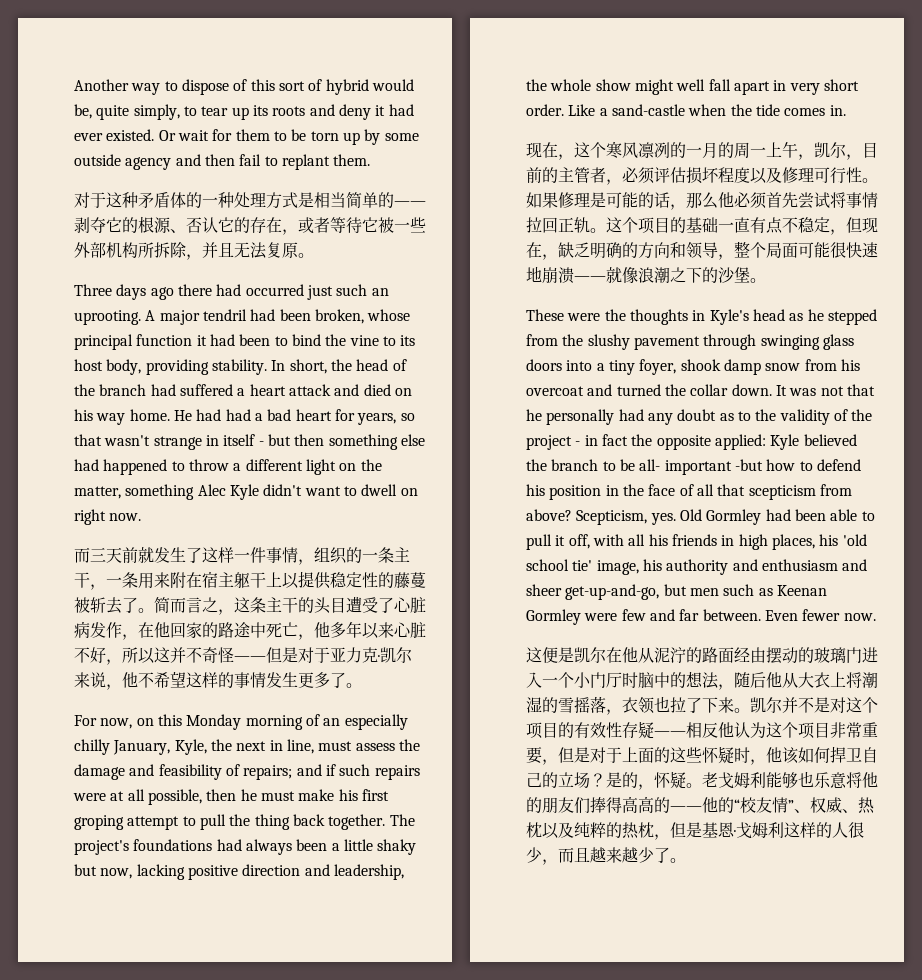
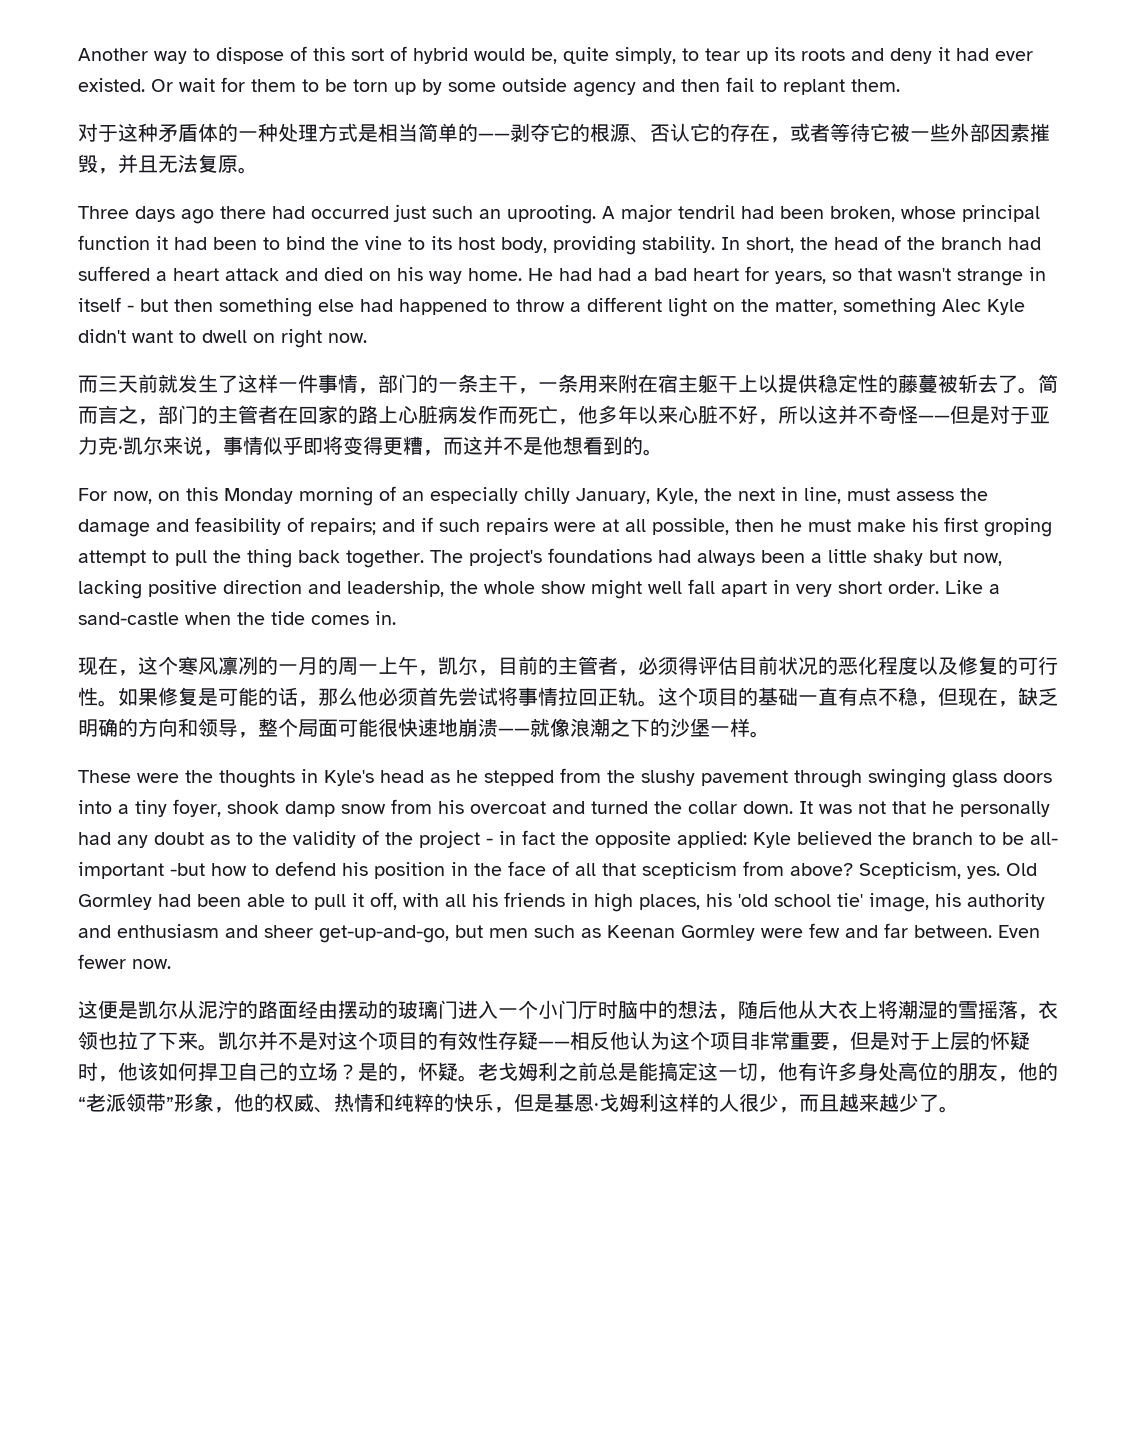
- 对于这种矛盾体的一种处理方式是相当简单的——剥夺它的根源、否认它的存在，或者等待它被一些外部机构所拆除，并且无法复原。
+ 对于这种矛盾体的一种处理方式是相当简单的——剥夺它的根源、否认它的存在，或者等待它被一些外部因素摧毁，并且无法复原。
- 而三天前就发生了这样一件事情，组织的一条主干，一条用来附在宿主躯干上以提供稳定性的藤蔓被斩去了。
+ 而三天前就发生了这样一件事情，部门的一条主干，一条用来附在宿主躯干上以提供稳定性的藤蔓被斩去了。
- 简而言之，这条主干的头目遭受了心脏病发作，在他回家的路途中死亡，他多年以来心脏不好，所以这并不奇怪——但是对于亚力克·凯尔来说，他不希望这样的事情发生更多了。
+ 简而言之，部门的主管者在回家的路上心脏病发作而死亡，他多年以来心脏不好，所以这并不奇怪——但是对于亚力克·凯尔来说，事情似乎即将变得更糟，而这并不是他想看到的。
- 现在，这个寒风凛冽的一月的周一上午，凯尔，目前的主管者，必须评估损坏程度以及修理可行性。
+ 现在，这个寒风凛冽的一月的周一上午，凯尔，目前的主管者，必须得评估目前状况的恶化程度以及修复的可行性。
- 如果修理是可能的话，那么他必须首先尝试将事情拉回正轨。
+ 如果修复是可能的话，那么他必须首先尝试将事情拉回正轨。
- 这个项目的基础一直有点不稳定，但现在，缺乏明确的方向和领导，整个局面可能很快速地崩溃——就像浪潮之下的沙堡。
+ 这个项目的基础一直有点不稳，但现在，缺乏明确的方向和领导，整个局面可能很快速地崩溃——就像浪潮之下的沙堡一样。
- 这便是凯尔在他从泥泞的路面经由摆动的玻璃门进入一个小门厅时脑中的想法，随后他从大衣上将潮湿的雪摇落，衣领也拉了下来。
+ 这便是凯尔从泥泞的路面经由摆动的玻璃门进入一个小门厅时脑中的想法，随后他从大衣上将潮湿的雪摇落，衣领也拉了下来。
- 凯尔并不是对这个项目的有效性存疑——相反他认为这个项目非常重要，但是对于上面的这些怀疑时，他该如何捍卫自己的立场？
+ 凯尔并不是对这个项目的有效性存疑——相反他认为这个项目非常重要，但是对于上层的怀疑时，他该如何捍卫自己的立场？
- 老戈姆利能够也乐意将他的朋友们捧得高高的——他的“校友情”、权威、热枕以及纯粹的热枕，但是基恩·戈姆利这样的人很少，而且越来越少了。
+ 老戈姆利之前总是能搞定这一切，他有许多身处高位的朋友，他的“老派领带”形象，他的权威、热情和纯粹的快乐，但是基恩·戈姆利这样的人很少，而且越来越少了。

